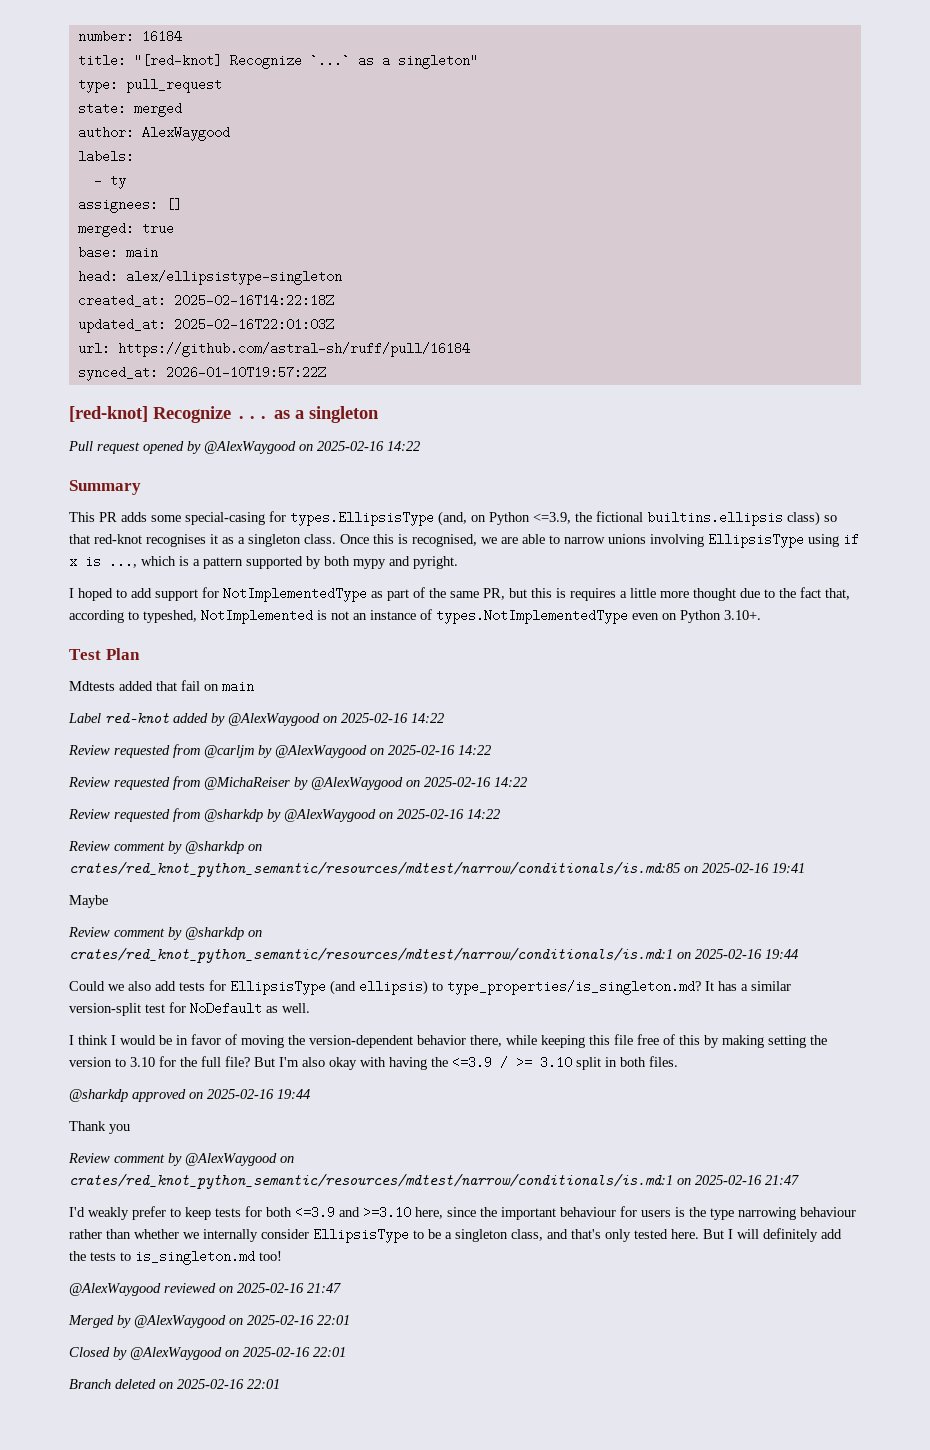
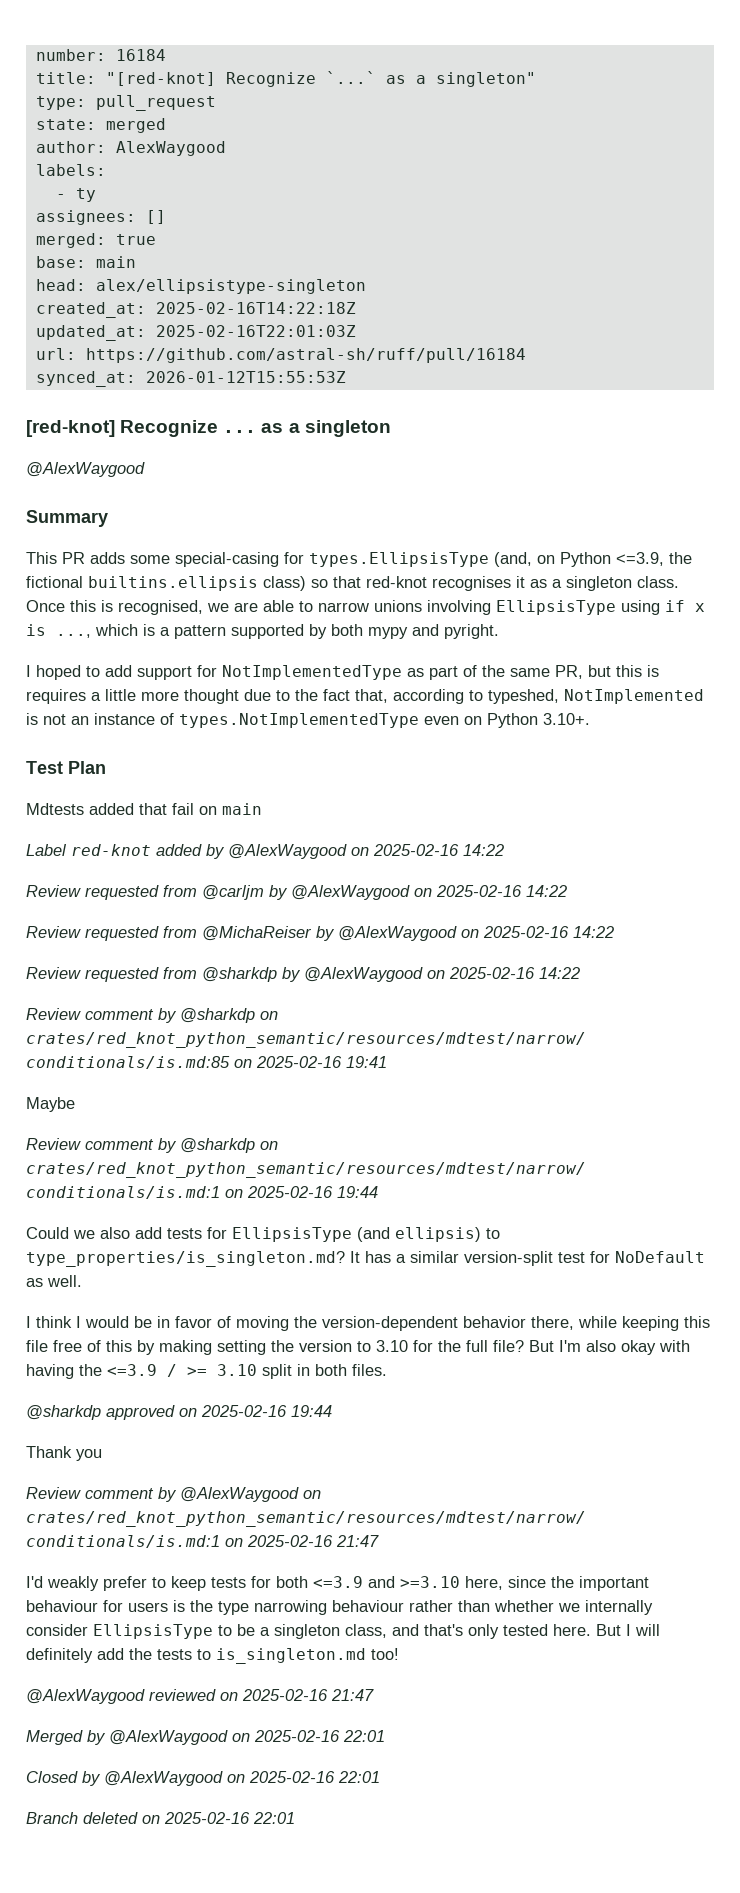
- synced_at: 2026-01-10T19:57:22Z
+ synced_at: 2026-01-12T15:55:53Z
  [red-knot] Recognize ... as a singleton
- Pull request opened by @AlexWaygood on 2025-02-16 14:22
+ @AlexWaygood

